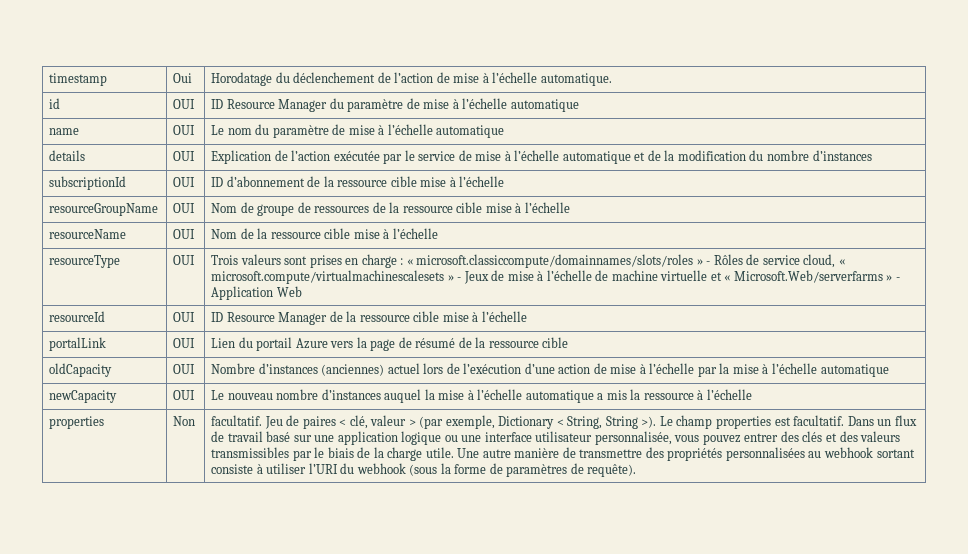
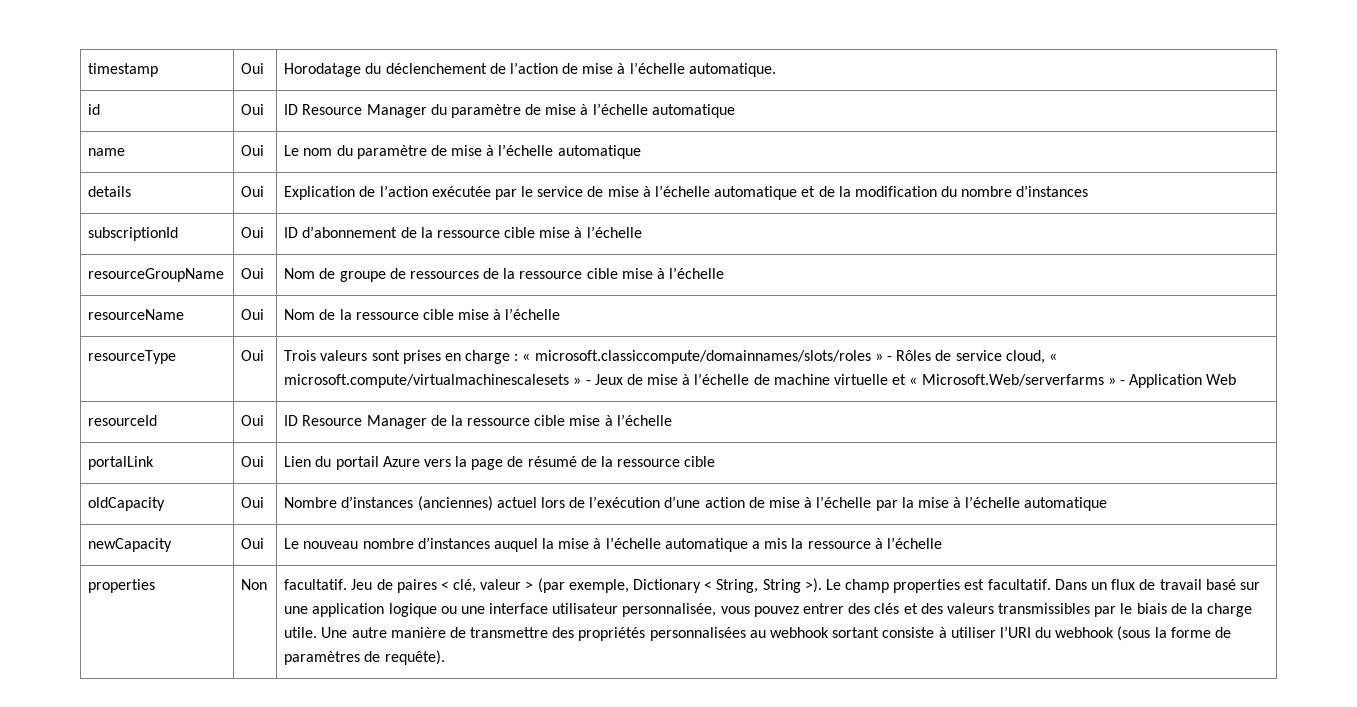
- id | OUI | ID Resource Manager du paramètre de mise à l’échelle automatique
+ id | Oui | ID Resource Manager du paramètre de mise à l’échelle automatique
- name | OUI | Le nom du paramètre de mise à l’échelle automatique
+ name | Oui | Le nom du paramètre de mise à l’échelle automatique
- details | OUI | Explication de l’action exécutée par le service de mise à l’échelle automatique et de la modification du nombre d’instances
+ details | Oui | Explication de l’action exécutée par le service de mise à l’échelle automatique et de la modification du nombre d’instances
- subscriptionId | OUI | ID d’abonnement de la ressource cible mise à l’échelle
+ subscriptionId | Oui | ID d’abonnement de la ressource cible mise à l’échelle
- resourceGroupName | OUI | Nom de groupe de ressources de la ressource cible mise à l’échelle
+ resourceGroupName | Oui | Nom de groupe de ressources de la ressource cible mise à l’échelle
- resourceName | OUI | Nom de la ressource cible mise à l’échelle
+ resourceName | Oui | Nom de la ressource cible mise à l’échelle
- resourceType | OUI | Trois valeurs sont prises en charge : « microsoft.classiccompute/domainnames/slots/roles » - Rôles de service cloud, « microsoft.compute/virtualmachinescalesets » - Jeux de mise à l’échelle de machine virtuelle et « Microsoft.Web/serverfarms » - Application Web
+ resourceType | Oui | Trois valeurs sont prises en charge : « microsoft.classiccompute/domainnames/slots/roles » - Rôles de service cloud, « microsoft.compute/virtualmachinescalesets » - Jeux de mise à l’échelle de machine virtuelle et « Microsoft.Web/serverfarms » - Application Web
- resourceId | OUI | ID Resource Manager de la ressource cible mise à l’échelle
+ resourceId | Oui | ID Resource Manager de la ressource cible mise à l’échelle
- portalLink | OUI | Lien du portail Azure vers la page de résumé de la ressource cible
+ portalLink | Oui | Lien du portail Azure vers la page de résumé de la ressource cible
- oldCapacity | OUI | Nombre d’instances (anciennes) actuel lors de l’exécution d’une action de mise à l’échelle par la mise à l’échelle automatique
+ oldCapacity | Oui | Nombre d’instances (anciennes) actuel lors de l’exécution d’une action de mise à l’échelle par la mise à l’échelle automatique
- newCapacity | OUI | Le nouveau nombre d’instances auquel la mise à l’échelle automatique a mis la ressource à l’échelle
+ newCapacity | Oui | Le nouveau nombre d’instances auquel la mise à l’échelle automatique a mis la ressource à l’échelle

